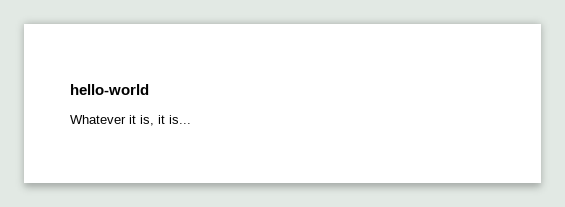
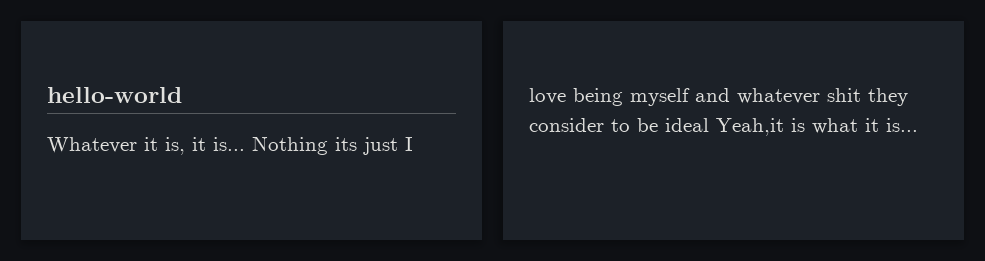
+ Nothing its just I love being myself and whatever shit they consider to be ideal Yeah,it is what it is...

